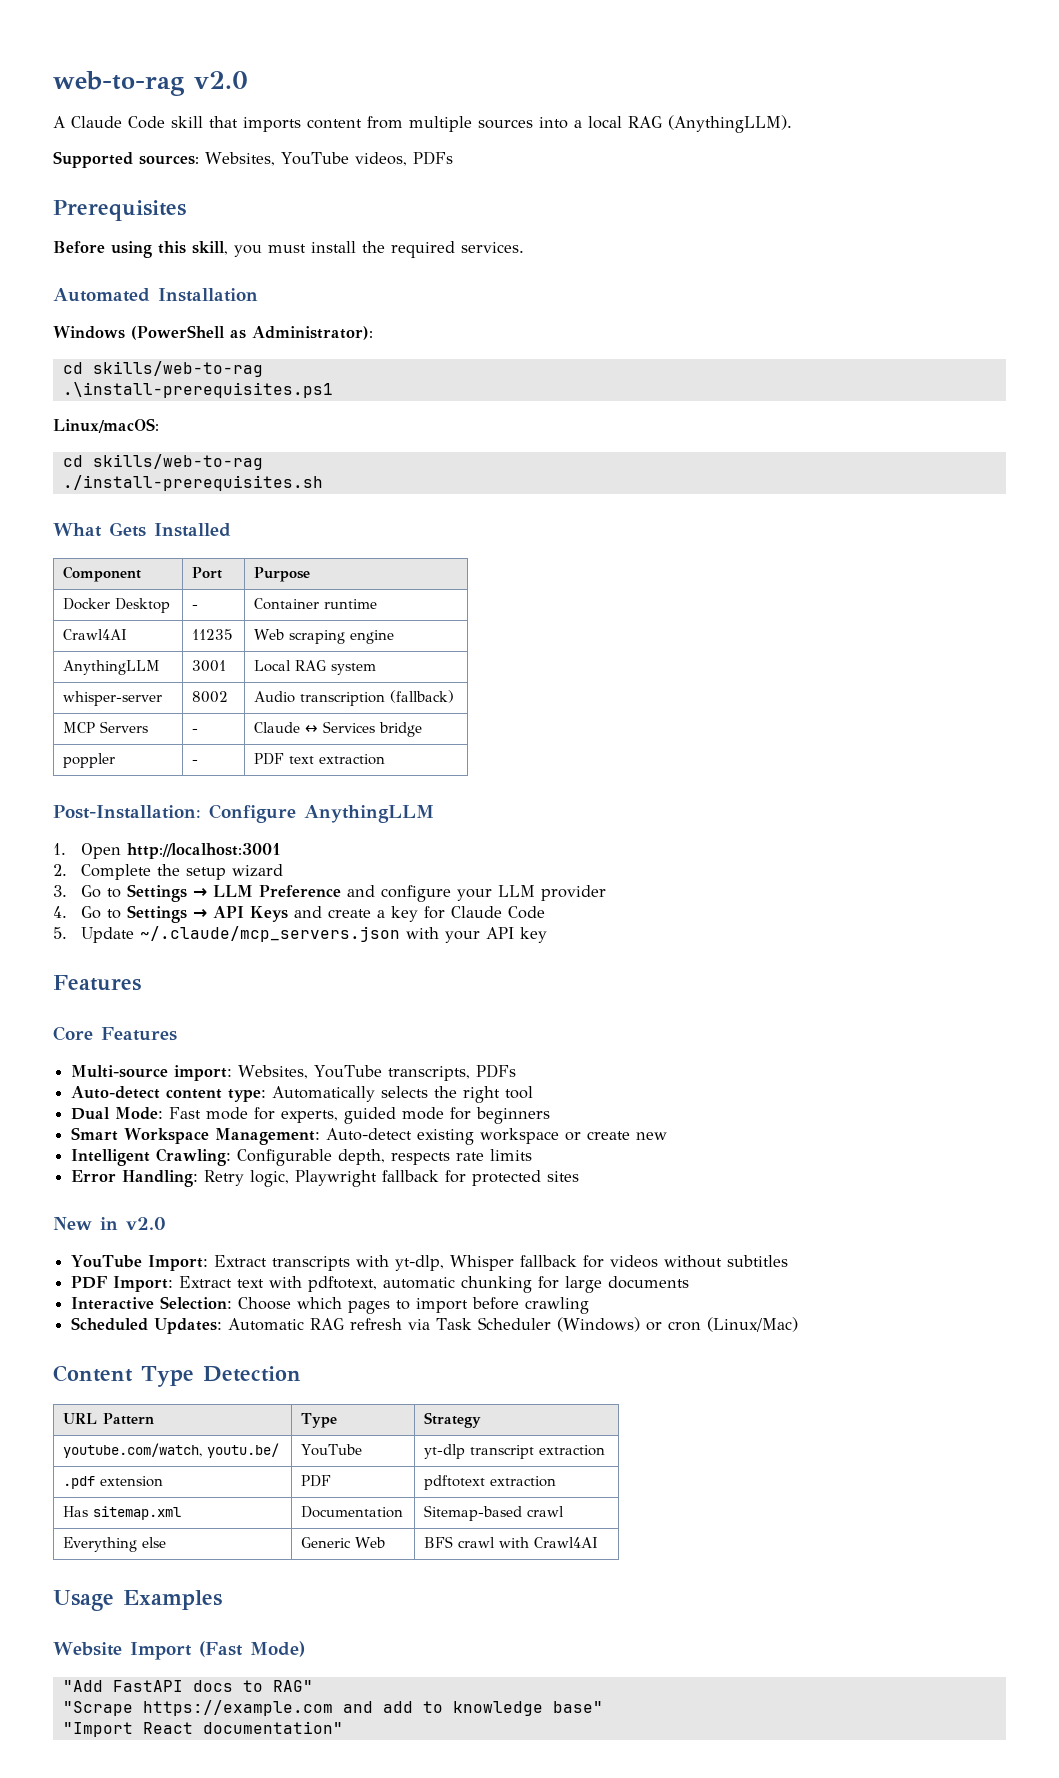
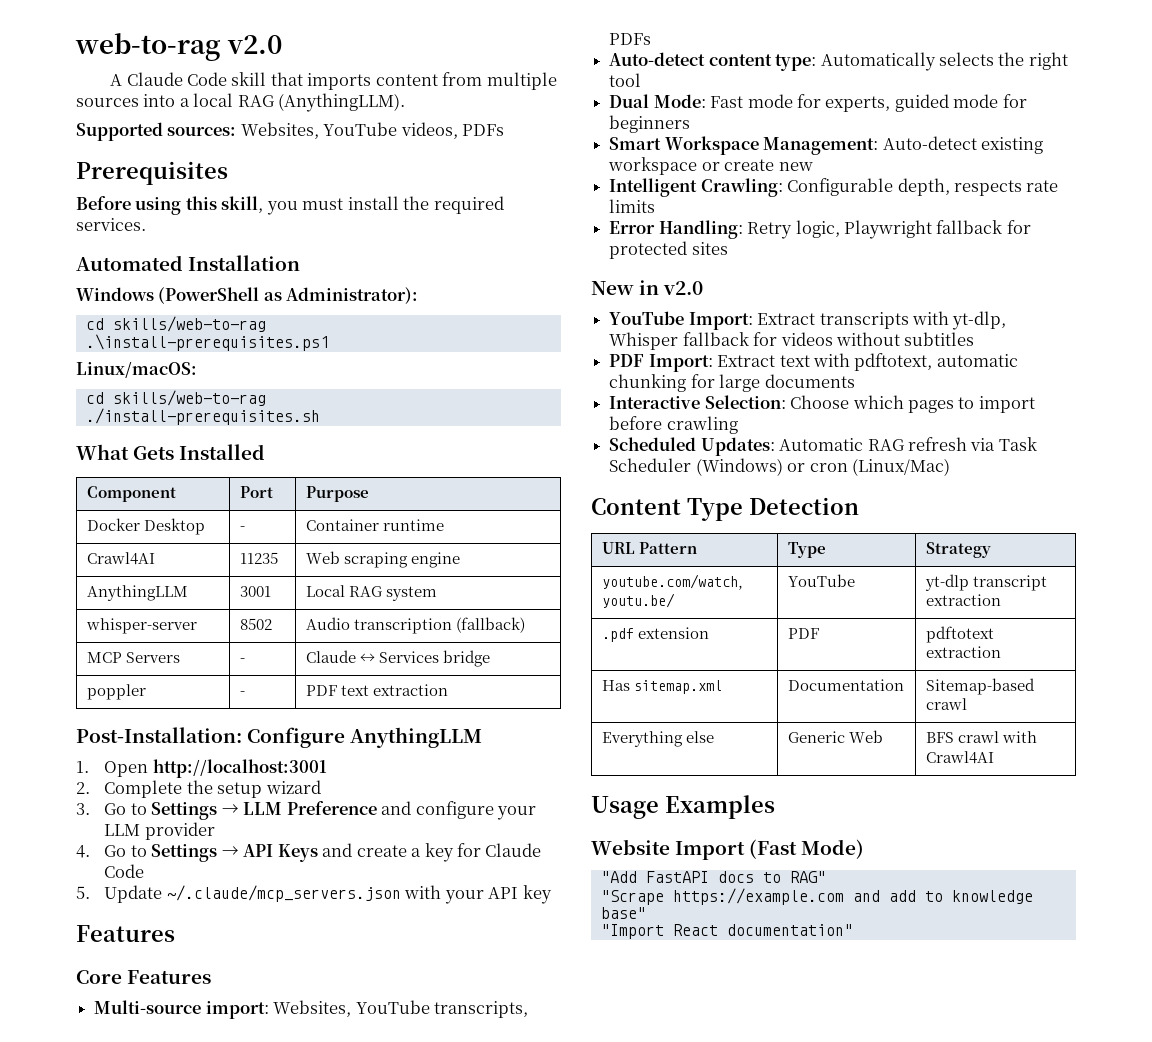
- whisper-server | 8002 | Audio transcription (fallback)
+ whisper-server | 8502 | Audio transcription (fallback)

